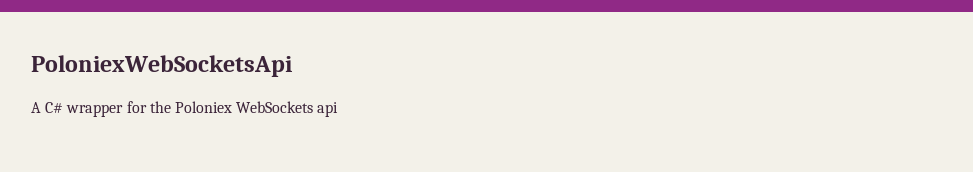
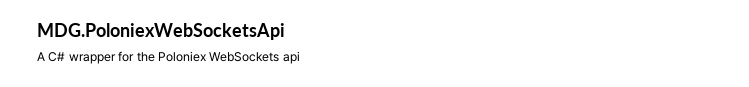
- PoloniexWebSocketsApi
+ MDG.PoloniexWebSocketsApi

